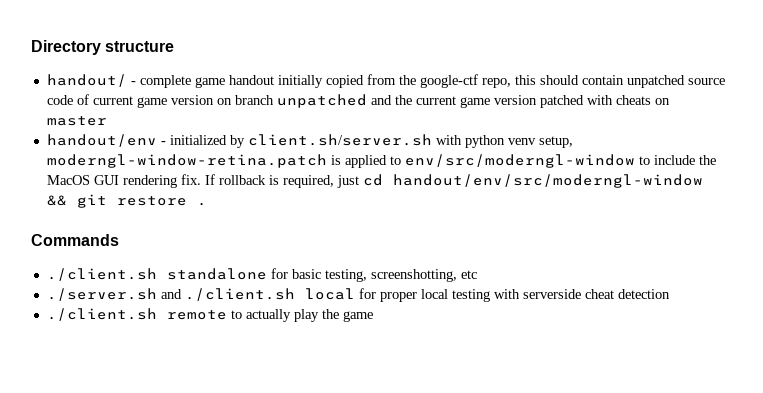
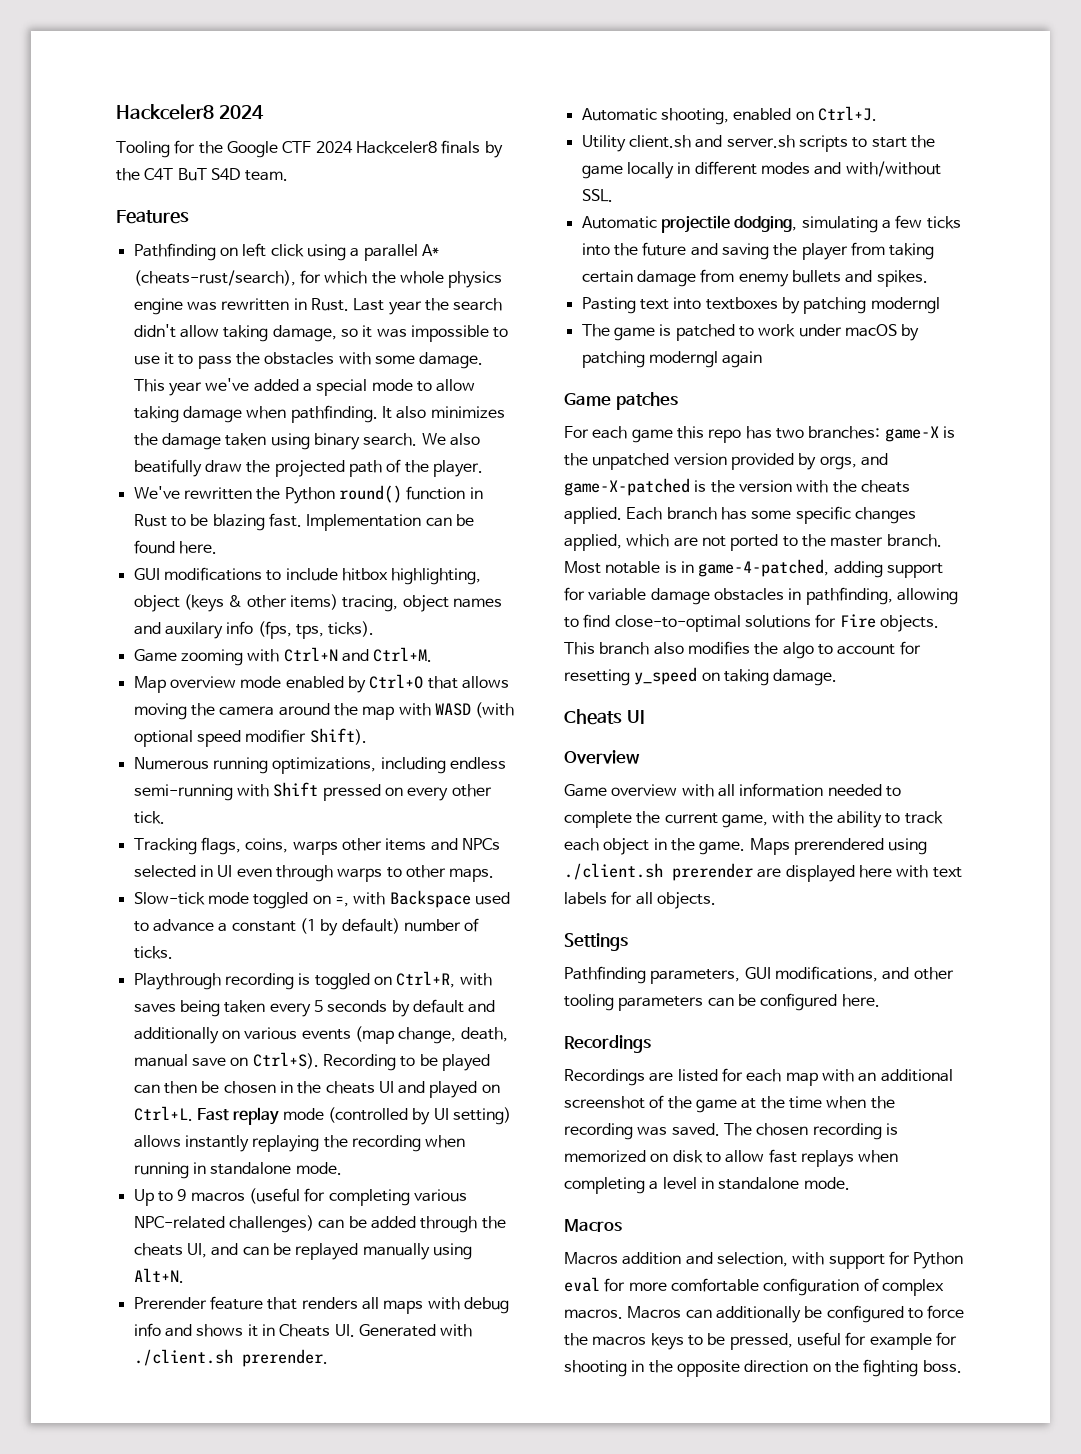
- Directory structure
- handout/ - complete game handout initially copied from the google-ctf repo, this should contain unpatched source code of current game version on branch unpatched and the current game version patched with cheats on master
- handout/env - initialized by client.sh/server.sh with python venv setup, moderngl-window-retina.patch is applied to env/src/moderngl-window to include the MacOS GUI rendering fix. If rollback is required, just cd handout/env/src/moderngl-window && git restore .
- Commands
- ./client.sh standalone for basic testing, screenshotting, etc
- ./server.sh and ./client.sh local for proper local testing with serverside cheat detection
- ./client.sh remote to actually play the game
+ Hackceler8 2024
+ Tooling for the Google CTF 2024 Hackceler8 finals by the C4T BuT S4D team.
+ Features
+ Pathfinding on left click using a parallel A* (cheats-rust/search), for which the whole physics engine was rewritten in Rust. Last year the search didn't allow taking damage, so it was impossible to use it to pass the obstacles with some damage. This year we've added a special mode to allow taking damage when pathfinding. It also minimizes the damage taken using binary search. We also beatifully draw the projected path of the player.
+ We've rewritten the Python round() function in Rust to be blazing fast. Implementation can be found here.
+ GUI modifications to include hitbox highlighting, object (keys & other items) tracing, object names and auxilary info (fps, tps, ticks).
+ Game zooming with Ctrl+N and Ctrl+M.
+ Map overview mode enabled by Ctrl+O that allows moving the camera around the map with WASD (with optional speed modifier Shift).
+ Numerous running optimizations, including endless semi-running with Shift pressed on every other tick.
+ Tracking flags, coins, warps other items and NPCs selected in UI even through warps to other maps.
+ Slow-tick mode toggled on =, with Backspace used to advance a constant (1 by default) number of ticks.
+ Playthrough recording is toggled on Ctrl+R, with saves being taken every 5 seconds by default and additionally on various events (map change, death, manual save on Ctrl+S). Recording to be played can then be chosen in the cheats UI and played on Ctrl+L. Fast replay mode (controlled by UI setting) allows instantly replaying the recording when running in standalone mode.
+ Up to 9 macros (useful for completing various NPC-related challenges) can be added through the cheats UI, and can be replayed manually using Alt+N.
+ Prerender feature that renders all maps with debug info and shows it in Cheats UI. Generated with ./client.sh prerender.
+ Automatic shooting, enabled on Ctrl+J.
+ Utility client.sh and server.sh scripts to start the game locally in different modes and with/without SSL.
+ Automatic projectile dodging, simulating a few ticks into the future and saving the player from taking certain damage from enemy bullets and spikes.
+ Pasting text into textboxes by patching moderngl
+ The game is patched to work under macOS by patching moderngl again
+ Game patches
+ For each game this repo has two branches: game-X is the unpatched version provided by orgs, and game-X-patched is the version with the cheats applied. Each branch has some specific changes applied, which are not ported to the master branch. Most notable is in game-4-patched, adding support for variable damage obstacles in pathfinding, allowing to find close-to-optimal solutions for Fire objects. This branch also modifies the algo to account for resetting y_speed on taking damage.
+ Cheats UI
+ Overview
+ Game overview with all information needed to complete the current game, with the ability to track each object in the game. Maps prerendered using ./client.sh prerender are displayed here with text labels for all objects.
+ Settings
+ Pathfinding parameters, GUI modifications, and other tooling parameters can be configured here.
+ Recordings
+ Recordings are listed for each map with an additional screenshot of the game at the time when the recording was saved. The chosen recording is memorized on disk to allow fast replays when completing a level in standalone mode.
+ Macros
+ Macros addition and selection, with support for Python eval for more comfortable configuration of complex macros. Macros can additionally be configured to force the macros keys to be pressed, useful for example for shooting in the opposite direction on the fighting boss.

